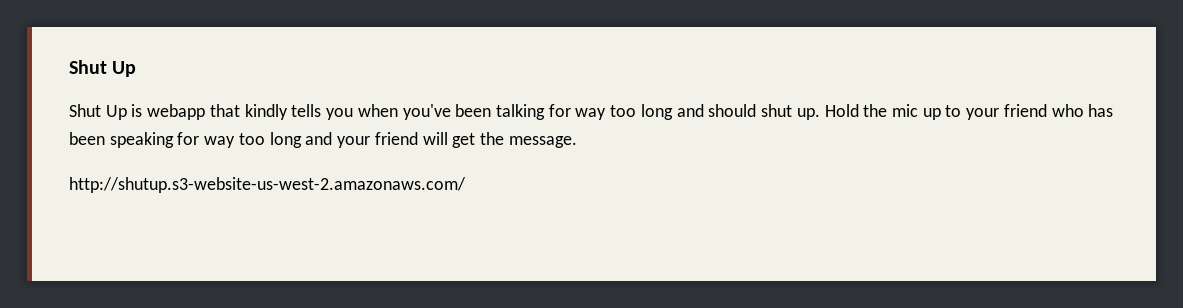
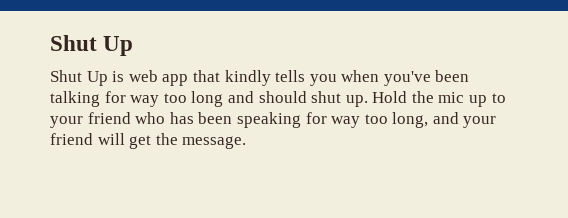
- Shut Up is webapp that kindly tells you when you've been talking for way too long and should shut up.
+ Shut Up is web app that kindly tells you when you've been talking for way too long and should shut up.
- Hold the mic up to your friend who has been speaking for way too long and your friend will get the message.
+ Hold the mic up to your friend who has been speaking for way too long, and your friend will get the message.
- http://shutup.s3-website-us-west-2.amazonaws.com/

